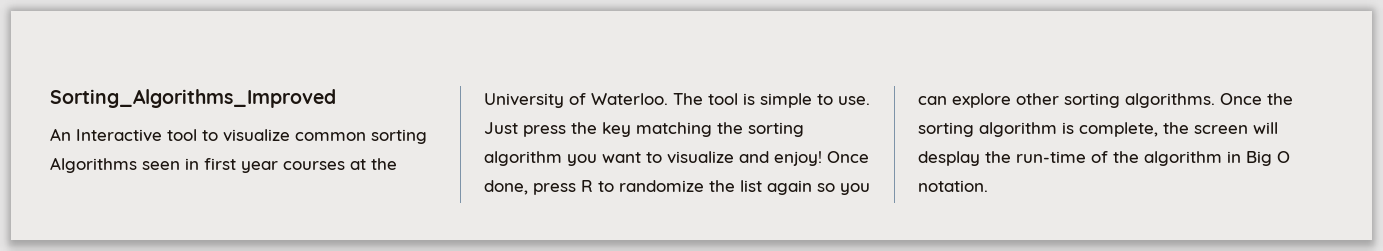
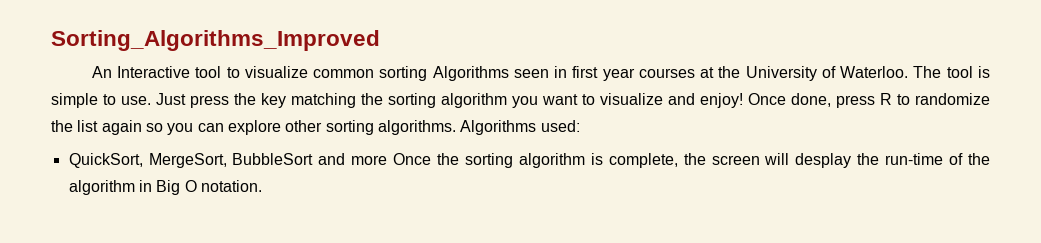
- Once the sorting algorithm is complete, the screen will desplay the run-time of the algorithm in Big O notation.
+ Algorithms used:
+ QuickSort, MergeSort, BubbleSort and more Once the sorting algorithm is complete, the screen will desplay the run-time of the algorithm in Big O notation.

